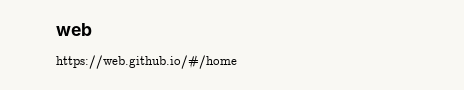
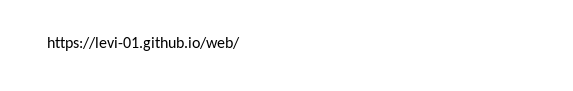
- web
- https://web.github.io/#/home
+ https://levi-01.github.io/web/

